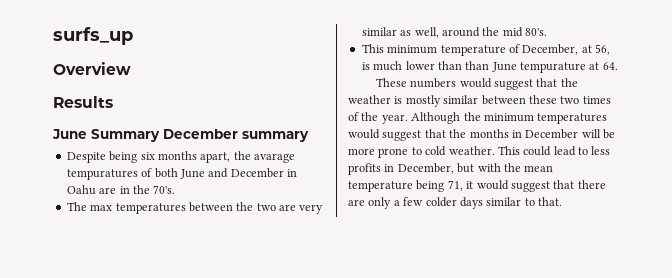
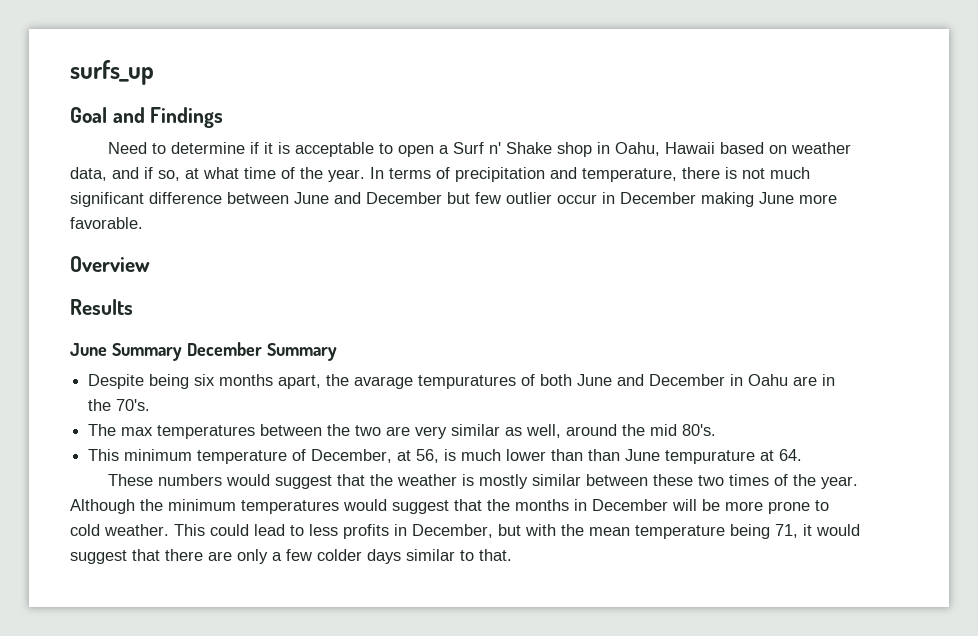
+ Goal and Findings
+ Need to determine if it is acceptable to open a Surf n' Shake shop in Oahu, Hawaii based on weather data, and if so, at what time of the year. In terms of precipitation and temperature, there is not much significant difference between June and December but few outlier occur in December making June more favorable.
- June Summary December summary
+ June Summary December Summary

